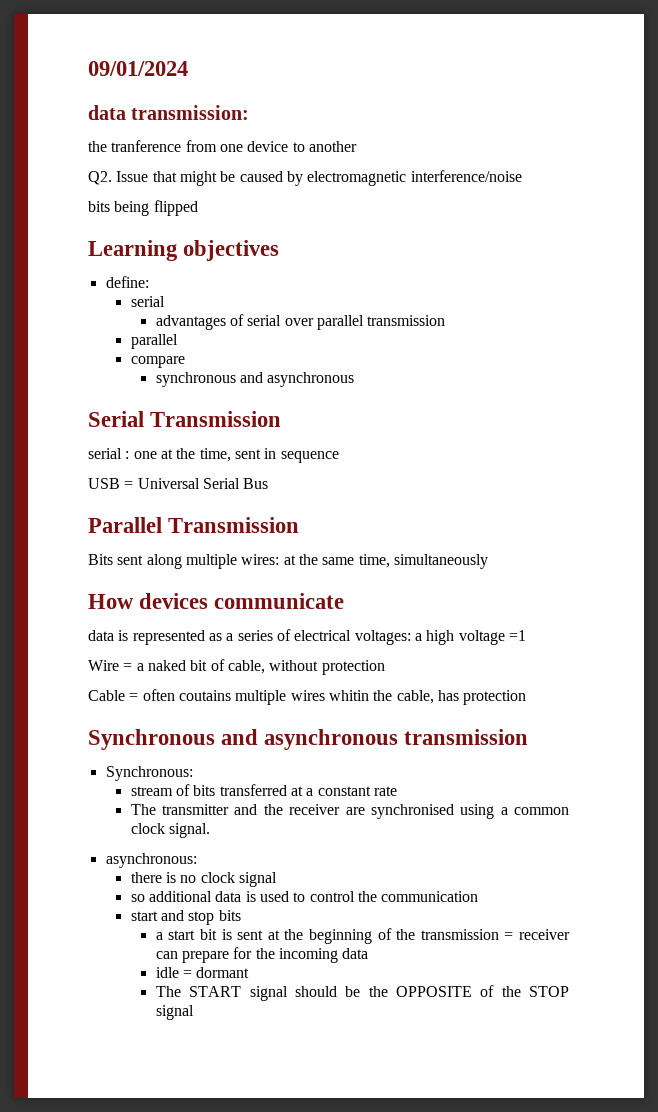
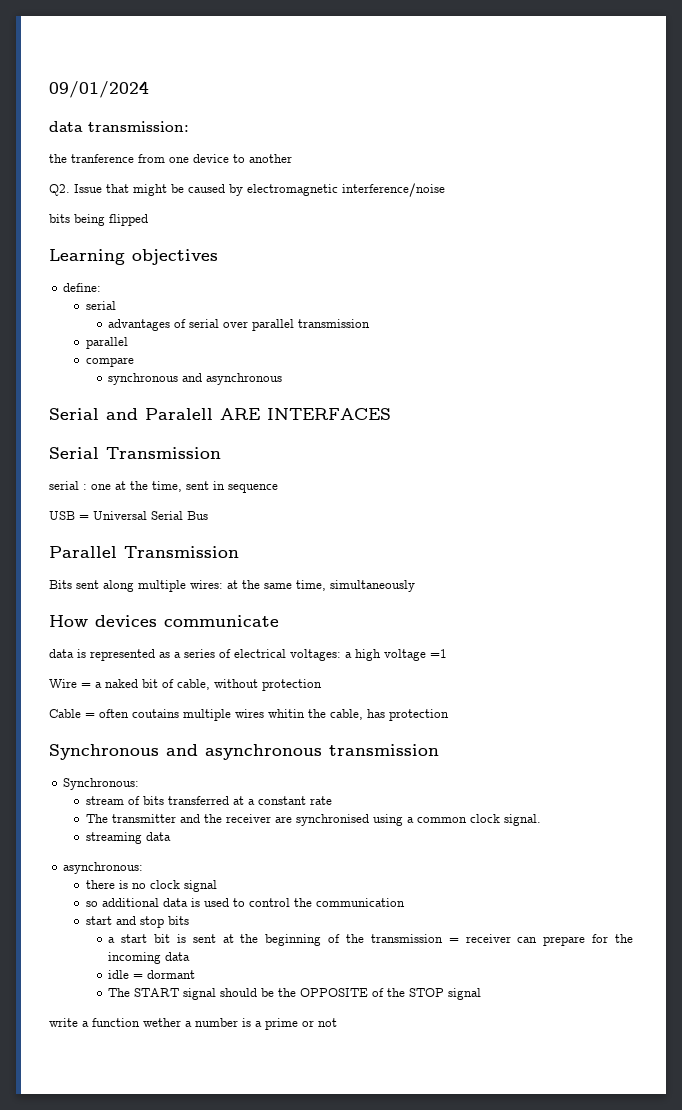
+ Serial and Paralell ARE INTERFACES
+ streaming data
+ write a function wether a number is a prime or not

